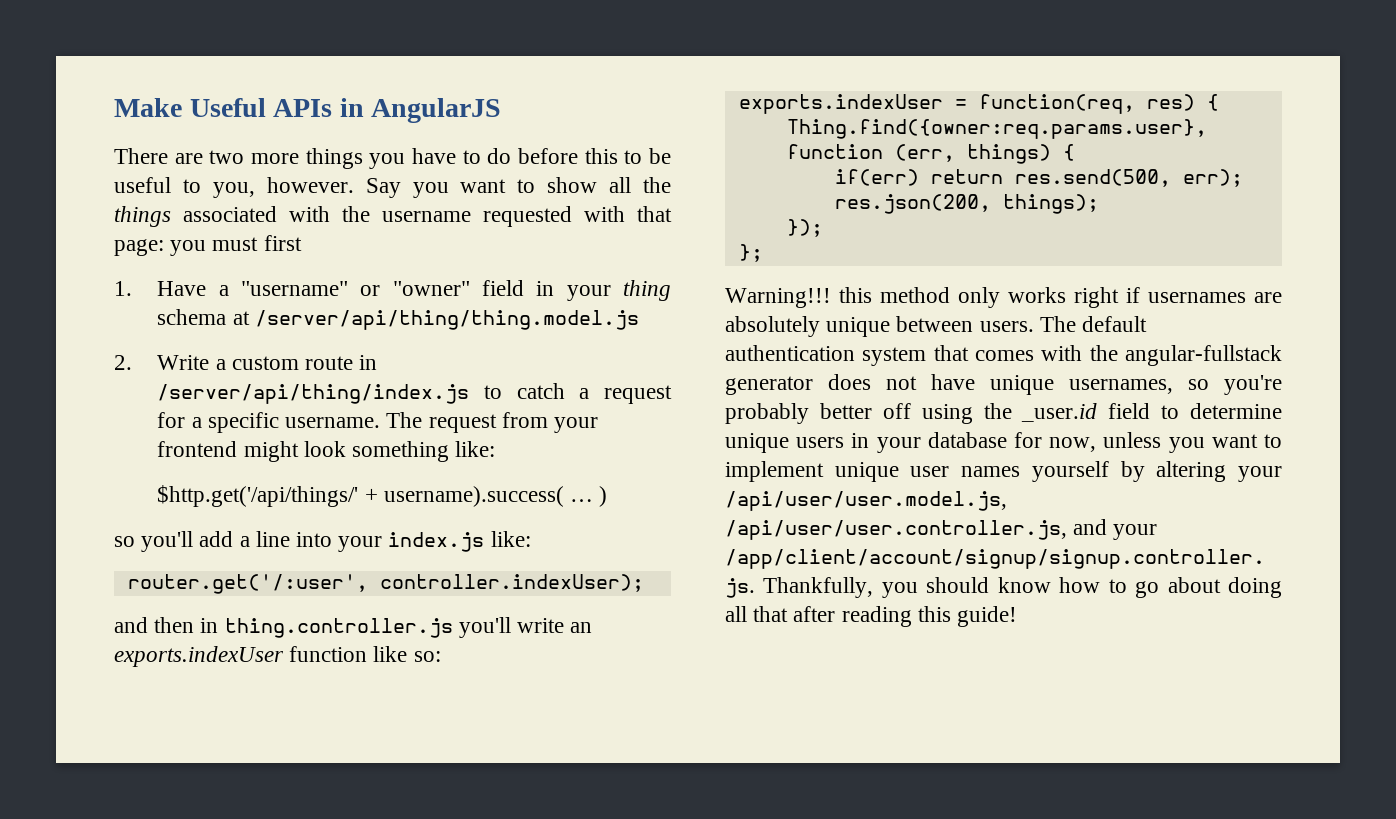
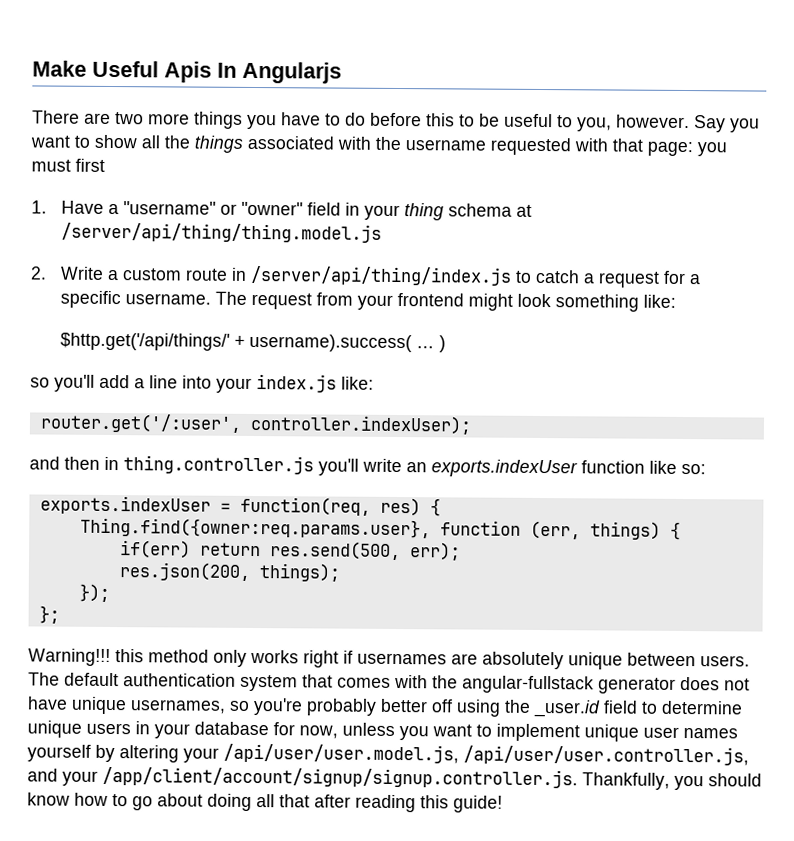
- Make Useful APIs in AngularJS
+ Make Useful Apis In Angularjs

